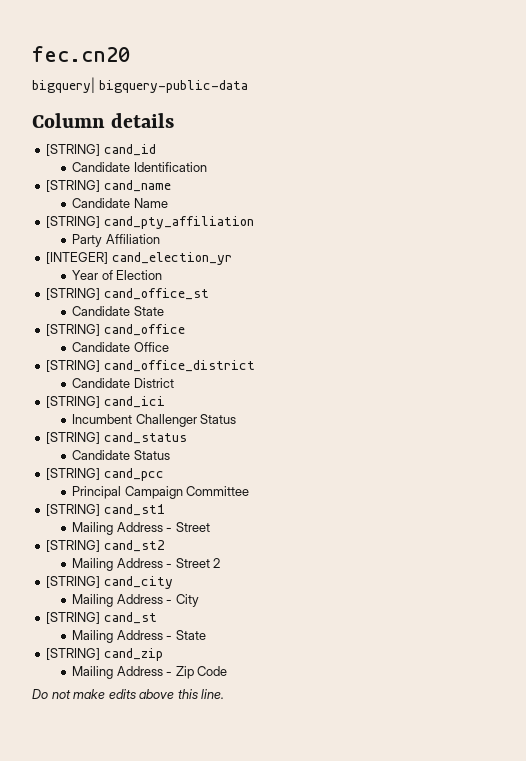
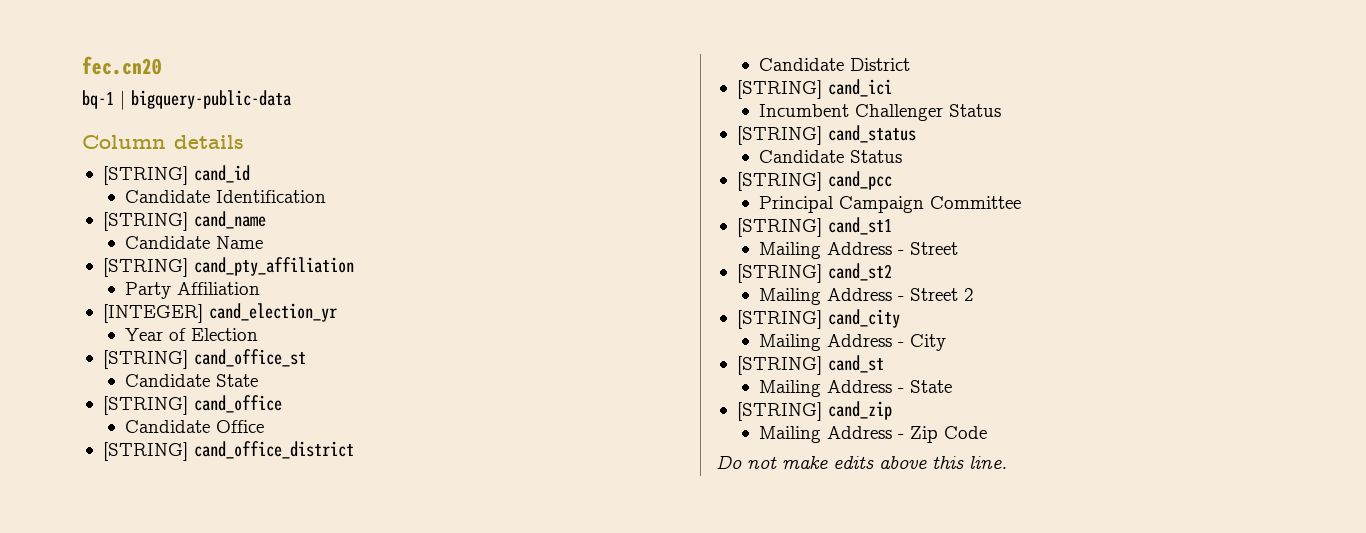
- bigquery| bigquery-public-data
+ bq-1 | bigquery-public-data

